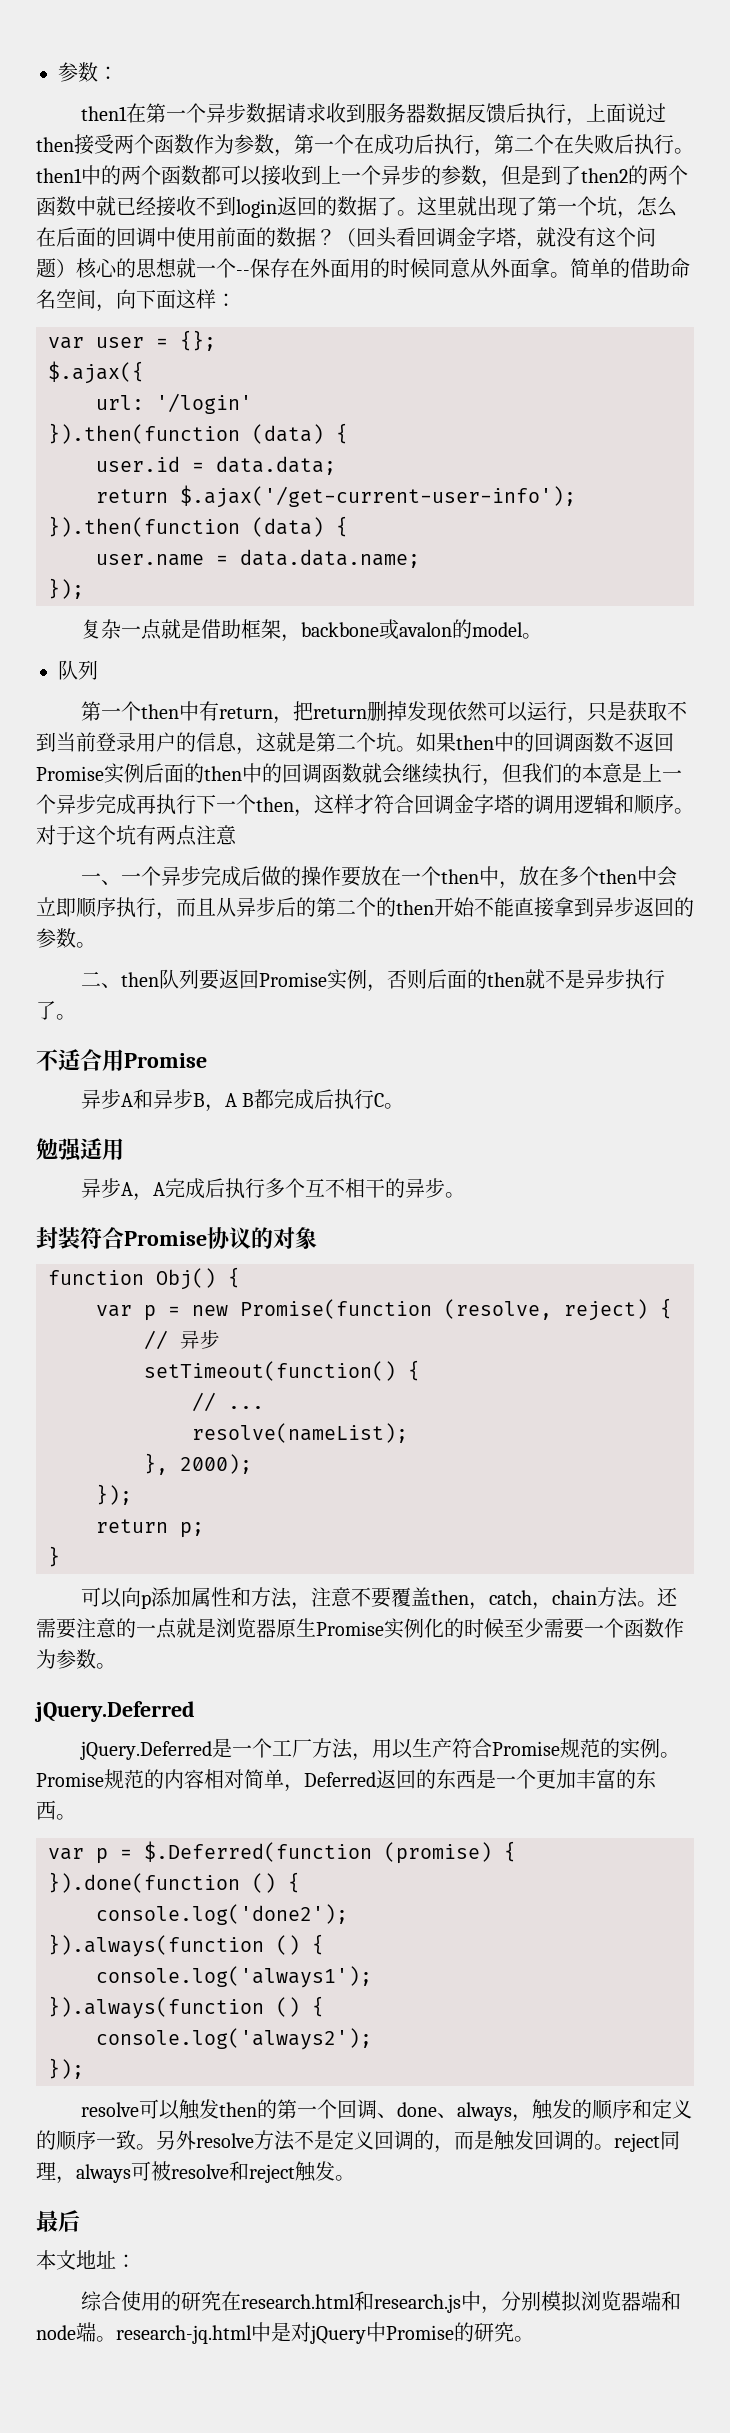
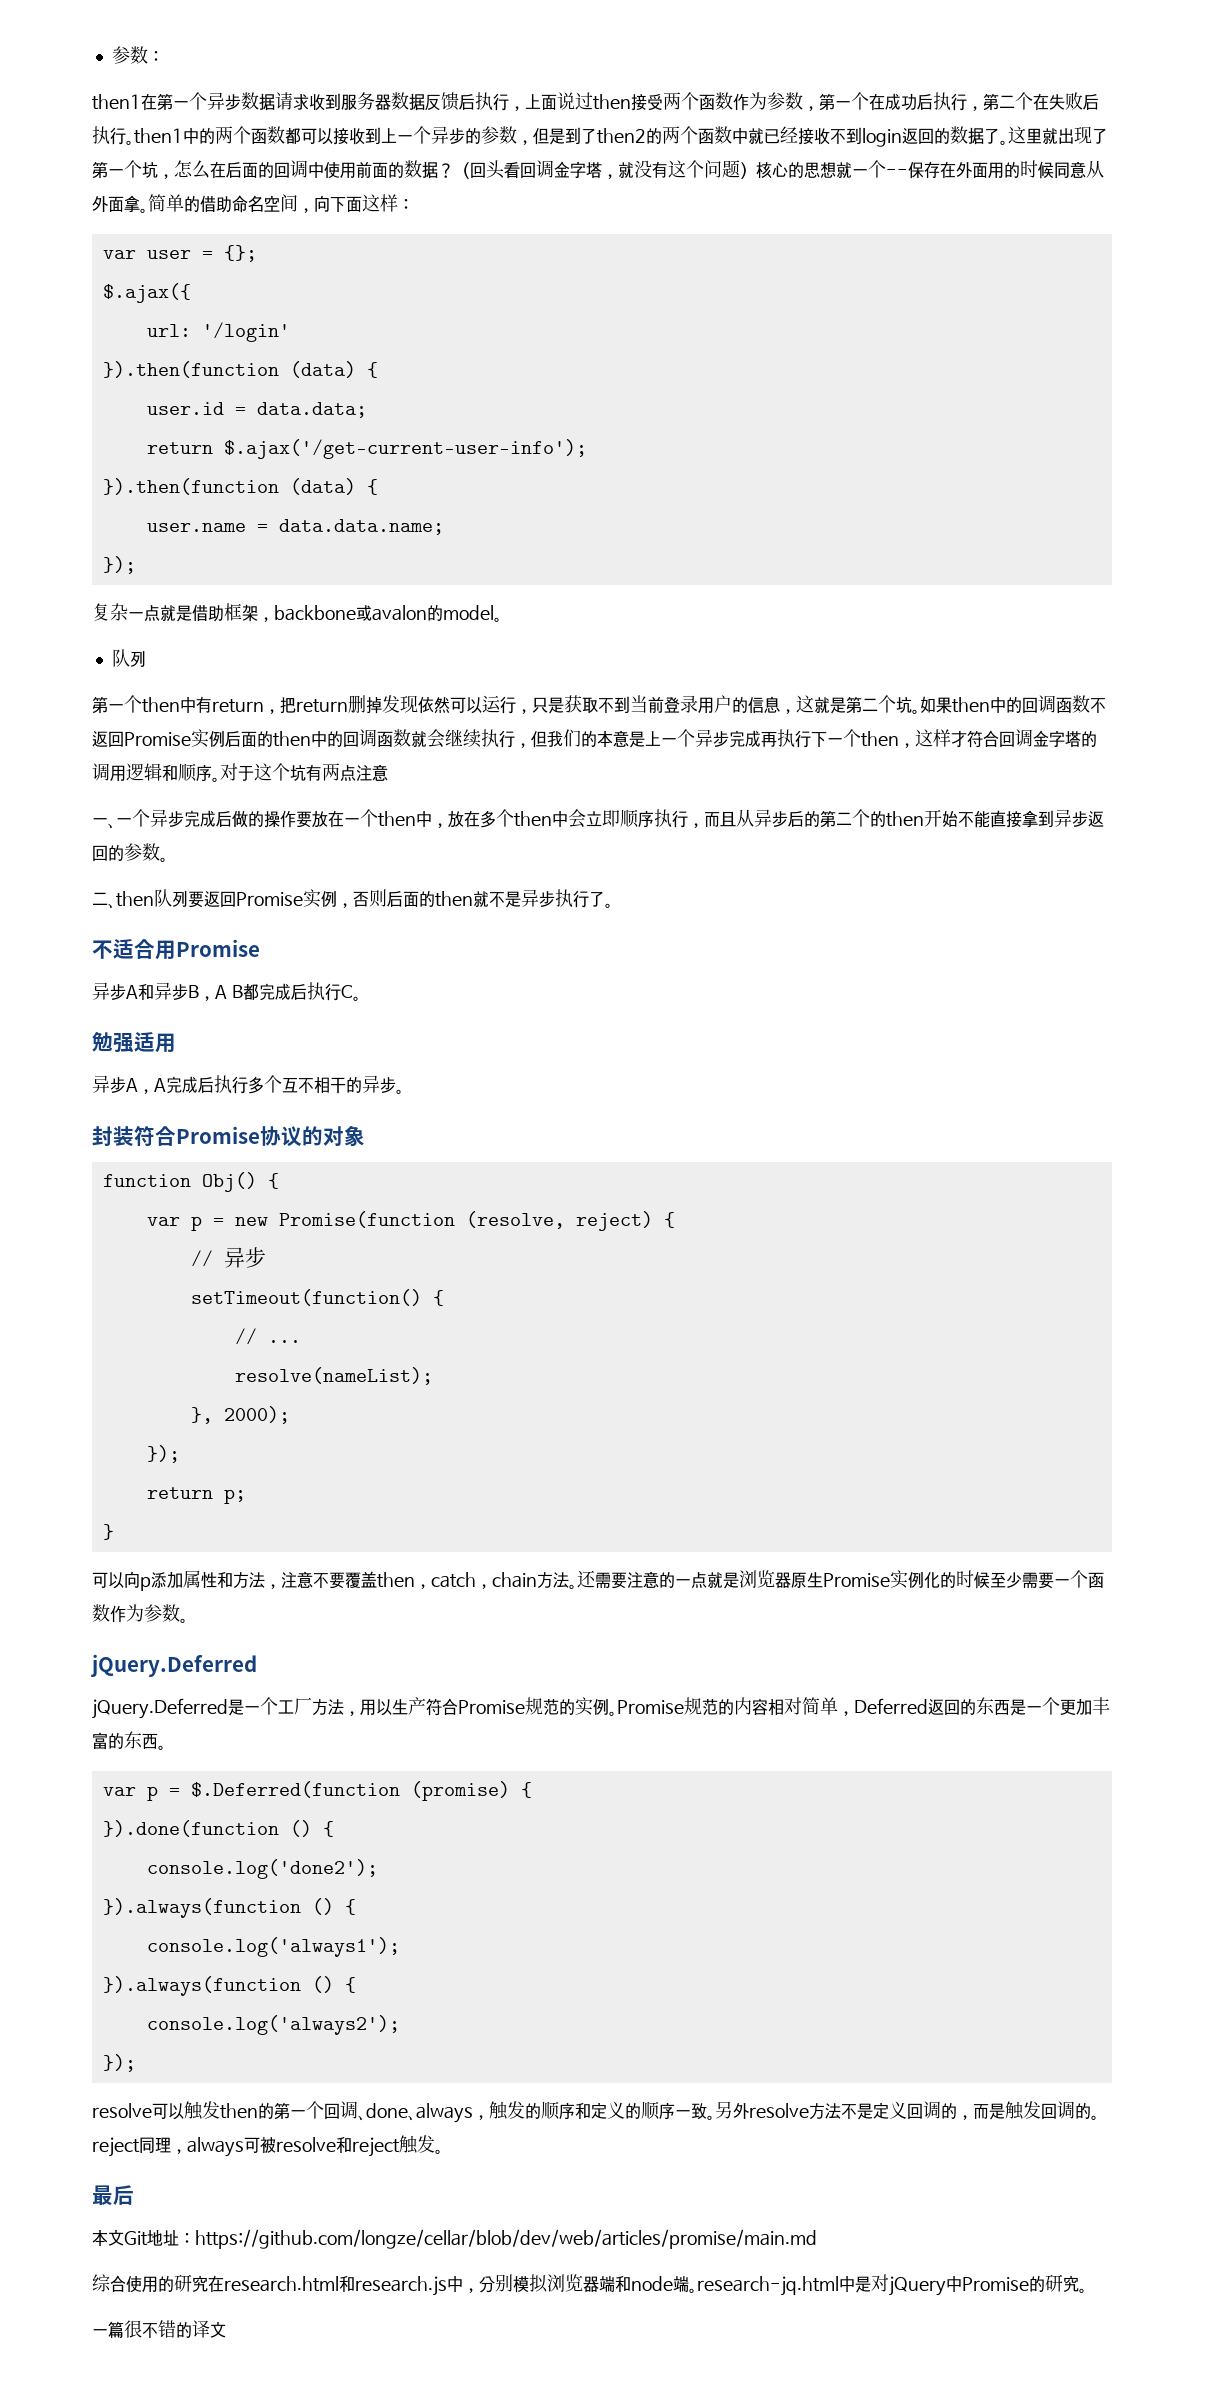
- 本文地址：
+ 本文Git地址：https://github.com/longze/cellar/blob/dev/web/articles/promise/main.md
+ 一篇很不错的译文

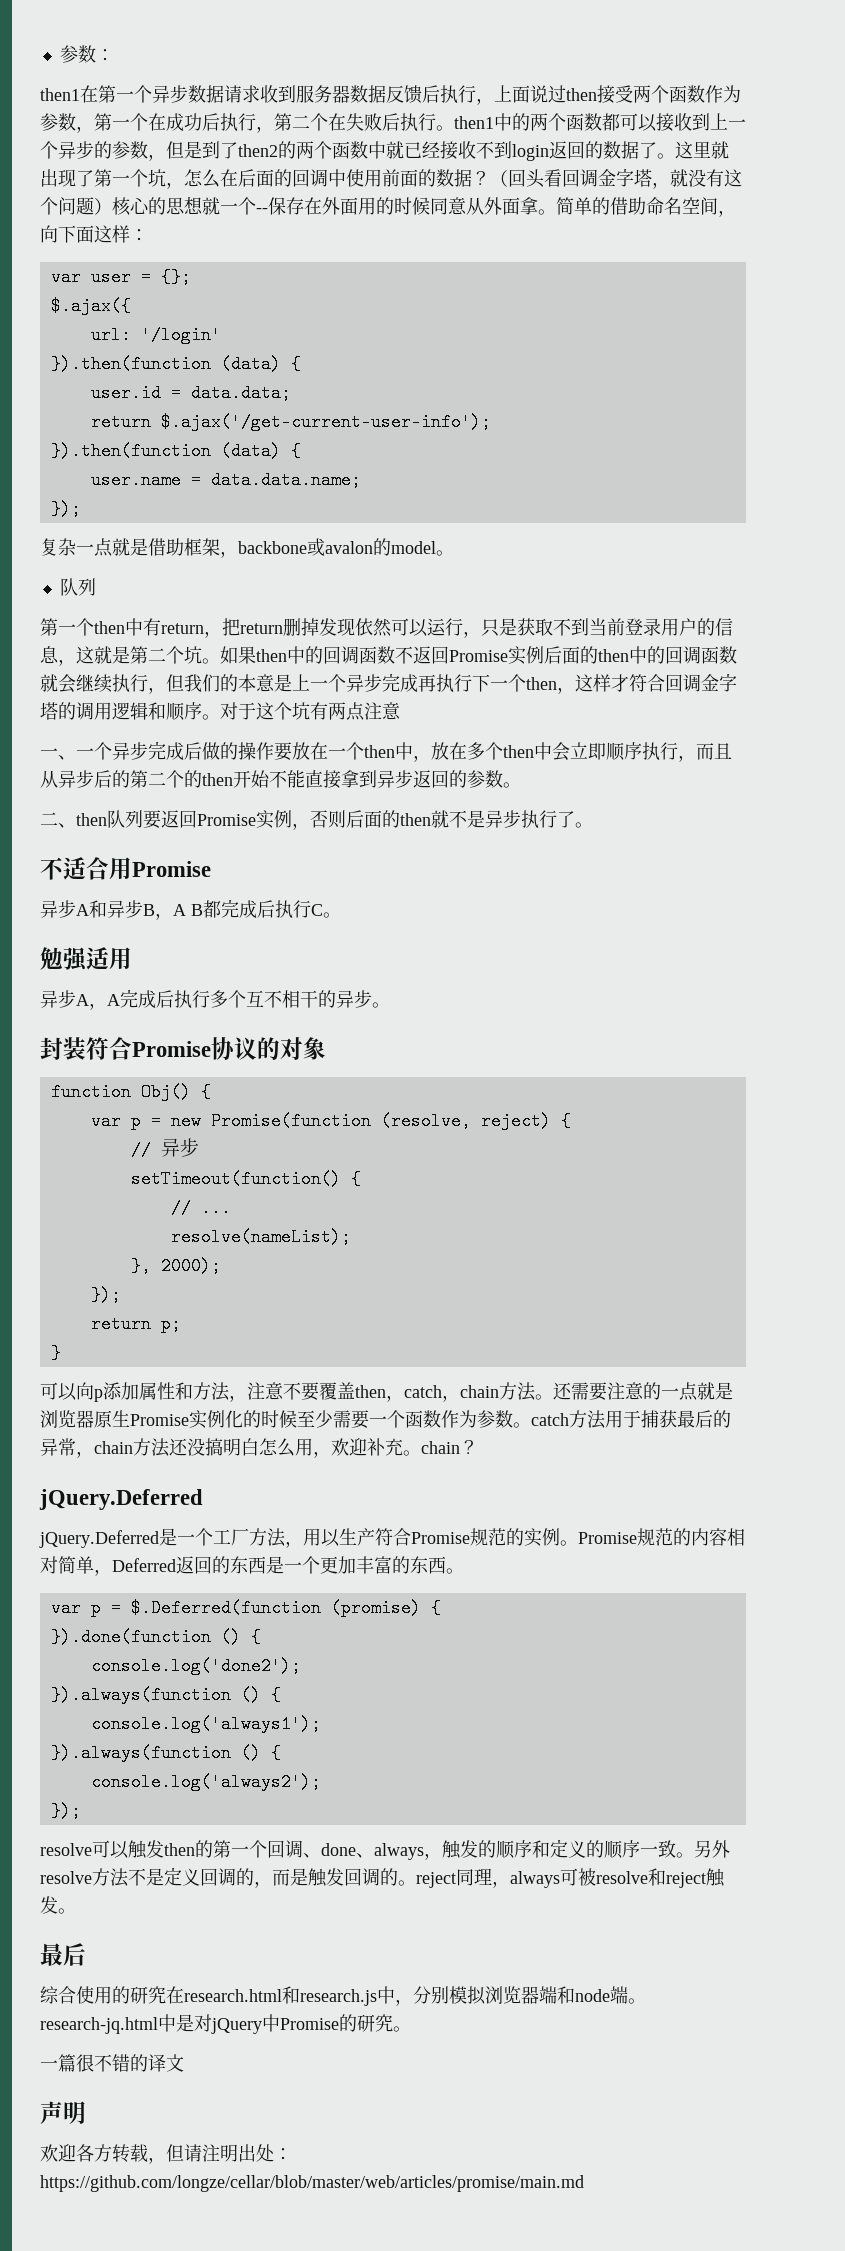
- 还需要注意的一点就是浏览器原生Promise实例化的时候至少需要一个函数作为参数。
+ 还需要注意的一点就是浏览器原生Promise实例化的时候至少需要一个函数作为参数。catch方法用于捕获最后的异常，chain方法还没搞明白怎么用，欢迎补充。chain？
- 本文Git地址：https://github.com/longze/cellar/blob/dev/web/articles/promise/main.md
+ 声明
+ 欢迎各方转载，但请注明出处：https://github.com/longze/cellar/blob/master/web/articles/promise/main.md

